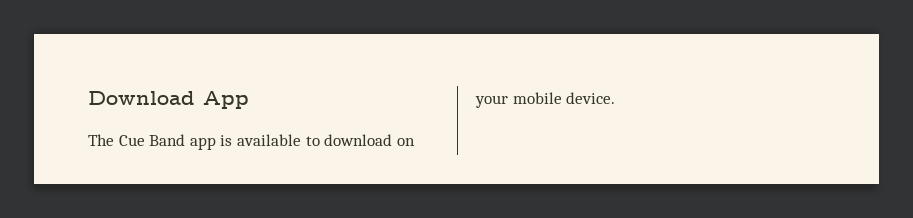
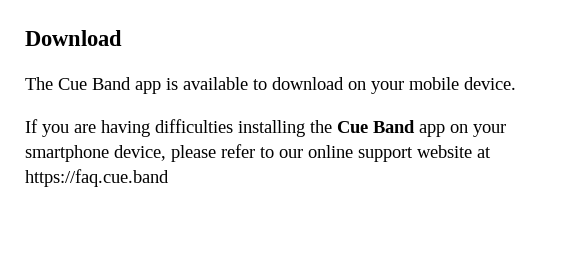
- Download App
+ Download
+ If you are having difficulties installing the Cue Band app on your smartphone device, please refer to our online support website at https://faq.cue.band

